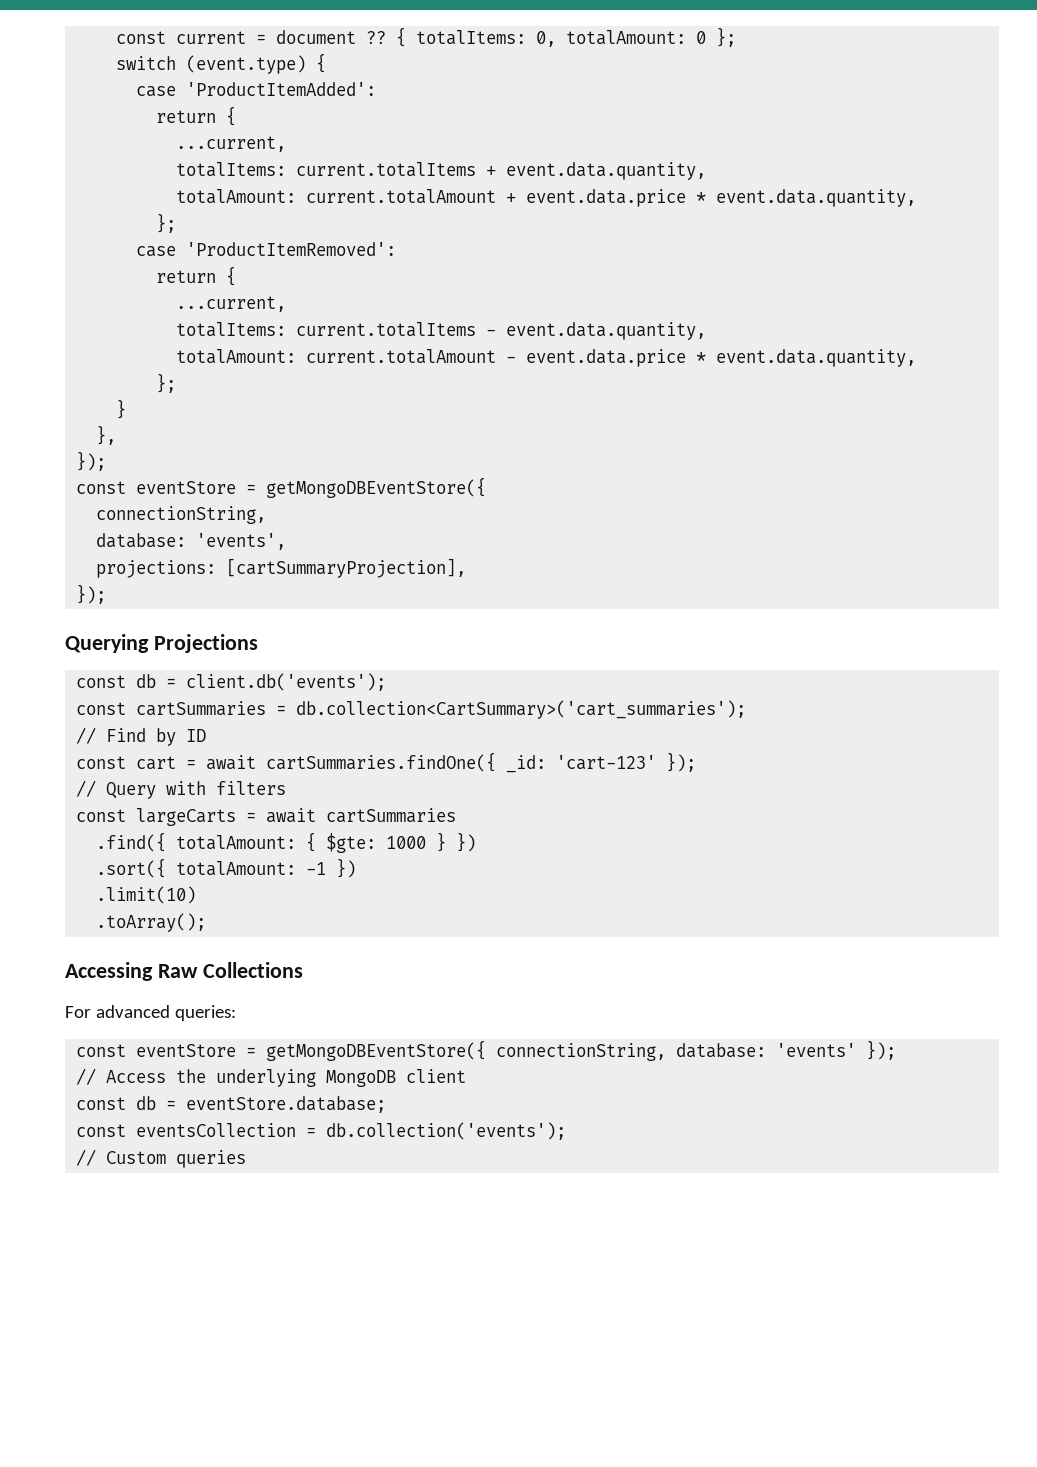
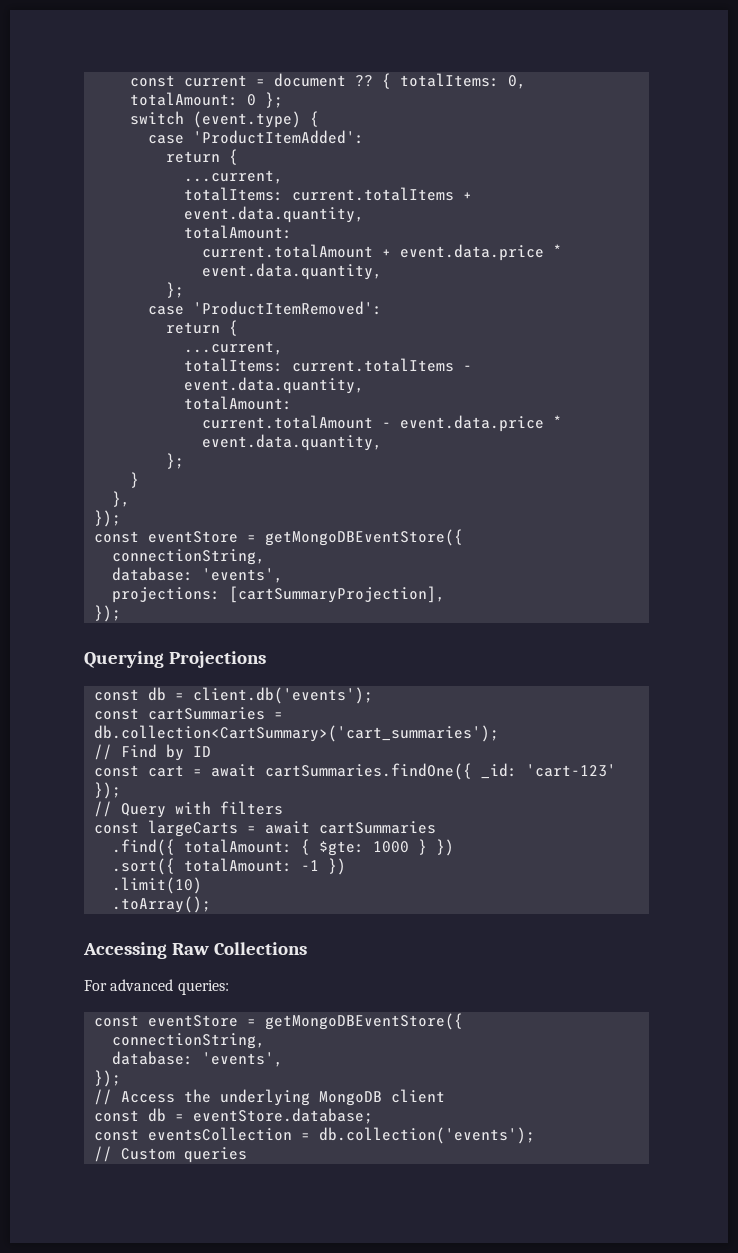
  totalItems: current.totalItems + event.data.quantity,
- totalAmount: current.totalAmount + event.data.price * event.data.quantity,
+ totalAmount:
+ current.totalAmount + event.data.price * event.data.quantity,
  totalItems: current.totalItems - event.data.quantity,
- totalAmount: current.totalAmount - event.data.price * event.data.quantity,
+ totalAmount:
+ current.totalAmount - event.data.price * event.data.quantity,
  For advanced queries:
- const eventStore = getMongoDBEventStore({ connectionString, database: 'events' });
+ const eventStore = getMongoDBEventStore({
+ connectionString,
+ database: 'events',
+ });

